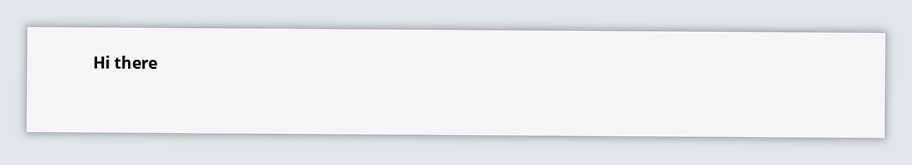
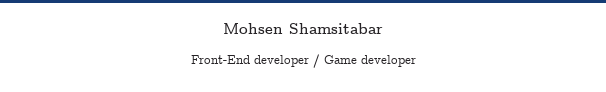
- Hi there
+ Mohsen Shamsitabar
+ Front-End developer / Game developer

